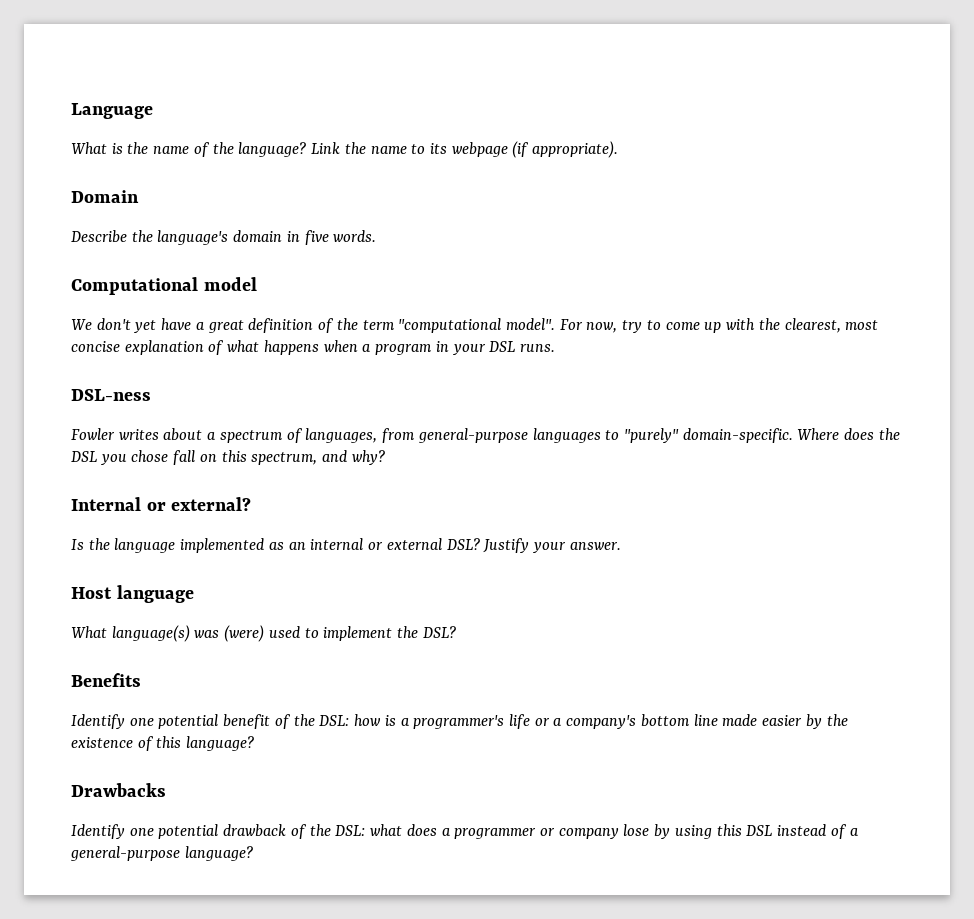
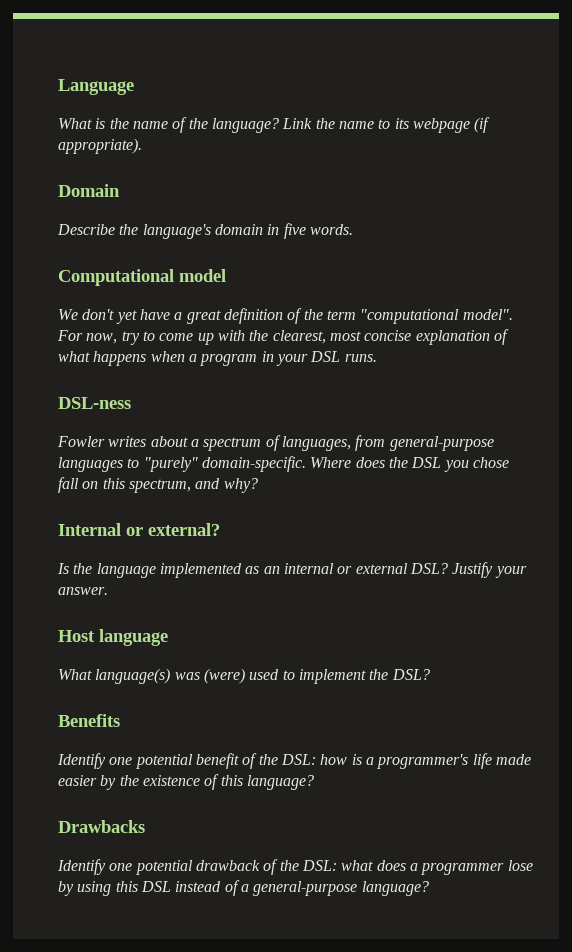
- Identify one potential benefit of the DSL: how is a programmer's life or a company's bottom line made easier by the existence of this language?
+ Identify one potential benefit of the DSL: how is a programmer's life made easier by the existence of this language?
- Identify one potential drawback of the DSL: what does a programmer or company lose by using this DSL instead of a general-purpose language?
+ Identify one potential drawback of the DSL: what does a programmer lose by using this DSL instead of a general-purpose language?

